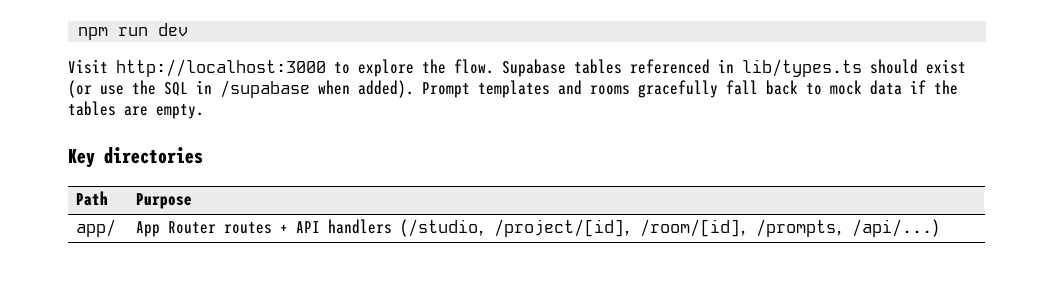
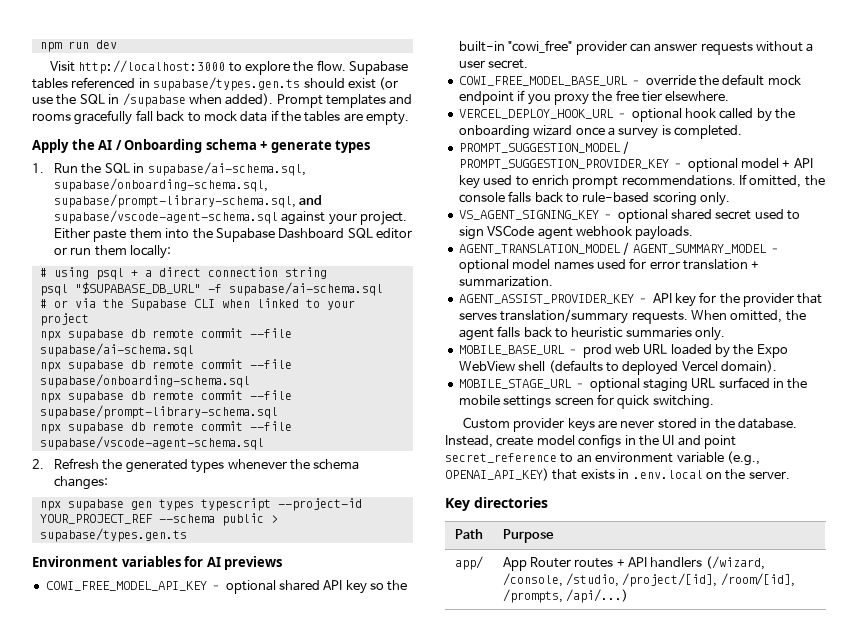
- Supabase tables referenced in lib/types.ts should exist (or use the SQL in /supabase when added).
+ Supabase tables referenced in supabase/types.gen.ts should exist (or use the SQL in /supabase when added).
+ Apply the AI / Onboarding schema + generate types
+ 1. Run the SQL in supabase/ai-schema.sql, supabase/onboarding-schema.sql, supabase/prompt-library-schema.sql, and supabase/vscode-agent-schema.sql against your project. Either paste them into the Supabase Dashboard SQL editor or run them locally:
+ # using psql + a direct connection string
+ psql "$SUPABASE_DB_URL" -f supabase/ai-schema.sql
+ # or via the Supabase CLI when linked to your project
+ npx supabase db remote commit --file supabase/ai-schema.sql
+ npx supabase db remote commit --file supabase/onboarding-schema.sql
+ npx supabase db remote commit --file supabase/prompt-library-schema.sql
+ npx supabase db remote commit --file supabase/vscode-agent-schema.sql
+ 2. Refresh the generated types whenever the schema changes:
+ npx supabase gen types typescript --project-id YOUR_PROJECT_REF --schema public > supabase/types.gen.ts
+ Environment variables for AI previews
+ COWI_FREE_MODEL_API_KEY – optional shared API key so the built-in "cowi_free" provider can answer requests without a user secret.
+ COWI_FREE_MODEL_BASE_URL – override the default mock endpoint if you proxy the free tier elsewhere.
+ VERCEL_DEPLOY_HOOK_URL – optional hook called by the onboarding wizard once a survey is completed.
+ PROMPT_SUGGESTION_MODEL / PROMPT_SUGGESTION_PROVIDER_KEY – optional model + API key used to enrich prompt recommendations. If omitted, the console falls back to rule-based scoring only.
+ VS_AGENT_SIGNING_KEY – optional shared secret used to sign VSCode agent webhook payloads.
+ AGENT_TRANSLATION_MODEL / AGENT_SUMMARY_MODEL – optional model names used for error translation + summarization.
+ AGENT_ASSIST_PROVIDER_KEY – API key for the provider that serves translation/summary requests. When omitted, the agent falls back to heuristic summaries only.
+ MOBILE_BASE_URL – prod web URL loaded by the Expo WebView shell (defaults to deployed Vercel domain).
+ MOBILE_STAGE_URL – optional staging URL surfaced in the mobile settings screen for quick switching.
+ Custom provider keys are never stored in the database. Instead, create model configs in the UI and point secret_reference to an environment variable (e.g., OPENAI_API_KEY) that exists in .env.local on the server.
- app/ | App Router routes + API handlers (/studio, /project/[id], /room/[id], /prompts, /api/...)
+ app/ | App Router routes + API handlers (/wizard, /console, /studio, /project/[id], /room/[id], /prompts, /api/...)

